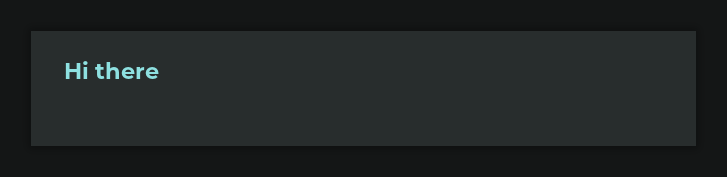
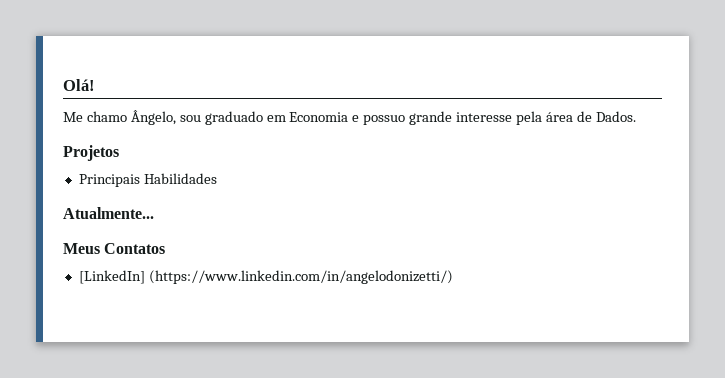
- Hi there
+ Olá!
+ Me chamo Ângelo, sou graduado em Economia e possuo grande interesse pela área de Dados.
+ Projetos
+ Principais Habilidades
+ Atualmente...
+ Meus Contatos
+ [LinkedIn] (https://www.linkedin.com/in/angelodonizetti/)

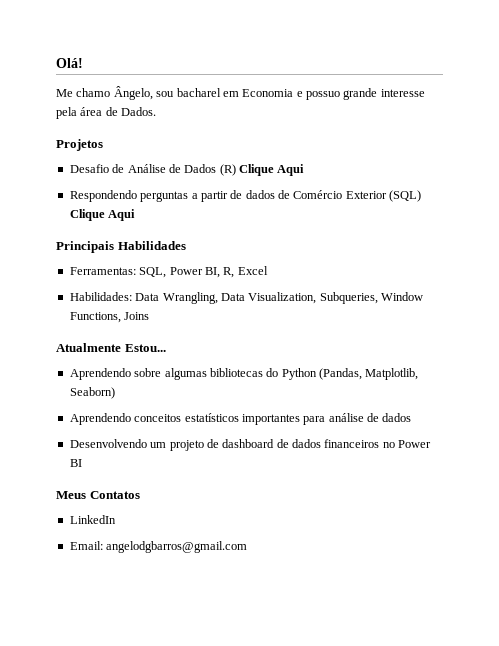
- Me chamo Ângelo, sou graduado em Economia e possuo grande interesse pela área de Dados.
+ Me chamo Ângelo, sou bacharel em Economia e possuo grande interesse pela área de Dados.
+ Desafio de Análise de Dados (R) Clique Aqui
+ Respondendo perguntas a partir de dados de Comércio Exterior (SQL) Clique Aqui
  Principais Habilidades
- Atualmente...
+ Ferramentas: SQL, Power BI, R, Excel
+ Habilidades: Data Wrangling, Data Visualization, Subqueries, Window Functions, Joins
+ Atualmente Estou...
+ Aprendendo sobre algumas bibliotecas do Python (Pandas, Matplotlib, Seaborn)
+ Aprendendo conceitos estatísticos importantes para análise de dados
+ Desenvolvendo um projeto de dashboard de dados financeiros no Power BI
- [LinkedIn] (https://www.linkedin.com/in/angelodonizetti/)
+ LinkedIn
+ Email: angelodgbarros@gmail.com

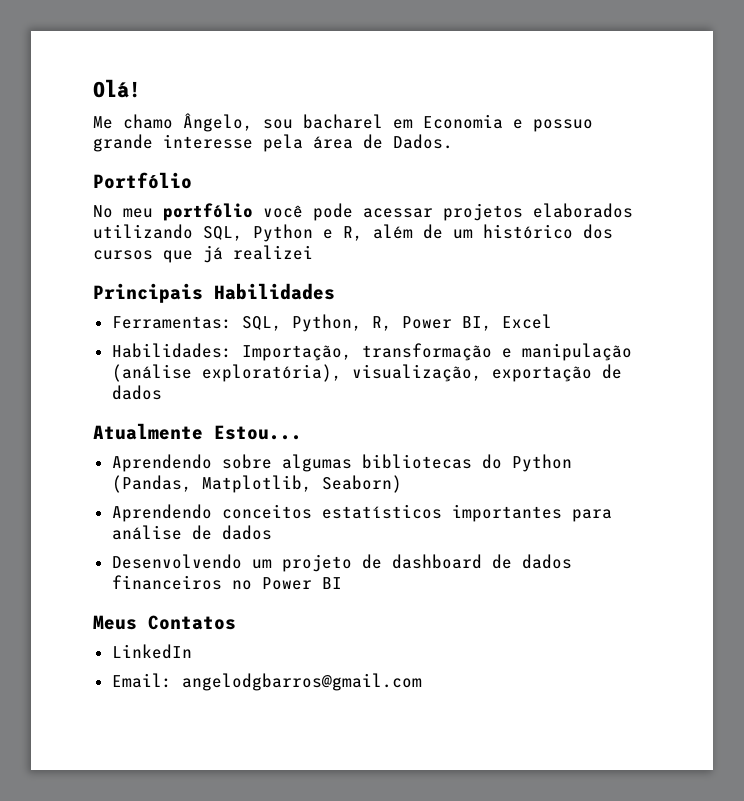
- Projetos
- Desafio de Análise de Dados (R) Clique Aqui
- Respondendo perguntas a partir de dados de Comércio Exterior (SQL) Clique Aqui
+ Portfólio
+ No meu portfólio você pode acessar projetos elaborados utilizando SQL, Python e R, além de um histórico dos cursos que já realizei
- Ferramentas: SQL, Power BI, R, Excel
+ Ferramentas: SQL, Python, R, Power BI, Excel
- Habilidades: Data Wrangling, Data Visualization, Subqueries, Window Functions, Joins
+ Habilidades: Importação, transformação e manipulação (análise exploratória), visualização, exportação de dados

